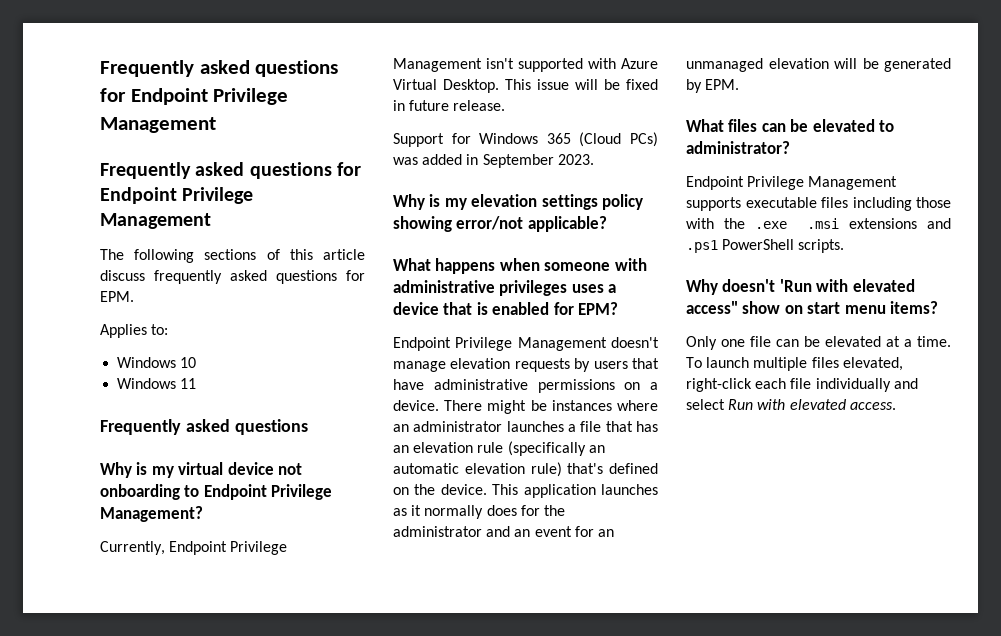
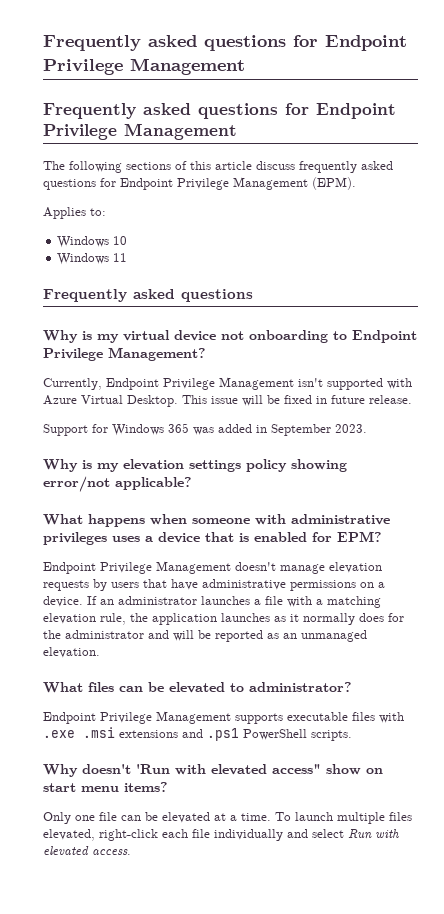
- The following sections of this article discuss frequently asked questions for EPM.
+ The following sections of this article discuss frequently asked questions for Endpoint Privilege Management (EPM).
- Support for Windows 365 (Cloud PCs) was added in September 2023.
+ Support for Windows 365 was added in September 2023.
- There might be instances where an administrator launches a file that has an elevation rule (specifically an automatic elevation rule) that's defined on the device. This application launches as it normally does for the administrator and an event for an unmanaged elevation will be generated by EPM.
+ If an administrator launches a file with a matching elevation rule, the application launches as it normally does for the administrator and will be reported as an unmanaged elevation.
- Endpoint Privilege Management supports executable files including those with the .exe .msi extensions and .ps1 PowerShell scripts.
+ Endpoint Privilege Management supports executable files with .exe .msi extensions and .ps1 PowerShell scripts.

